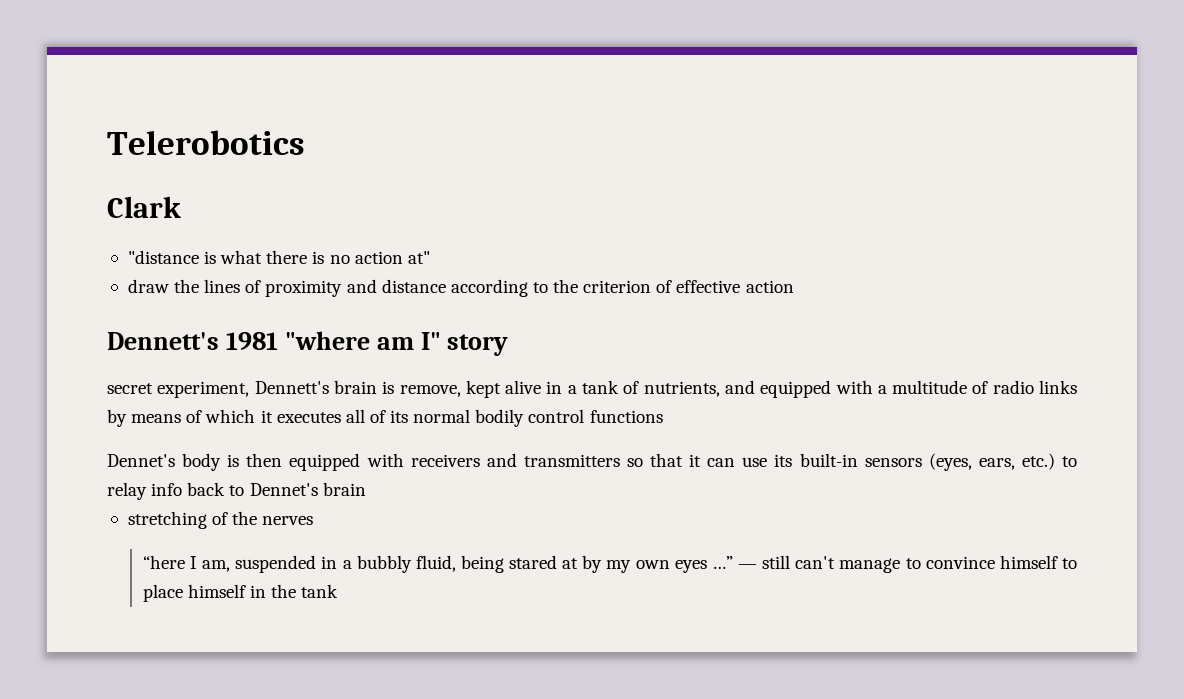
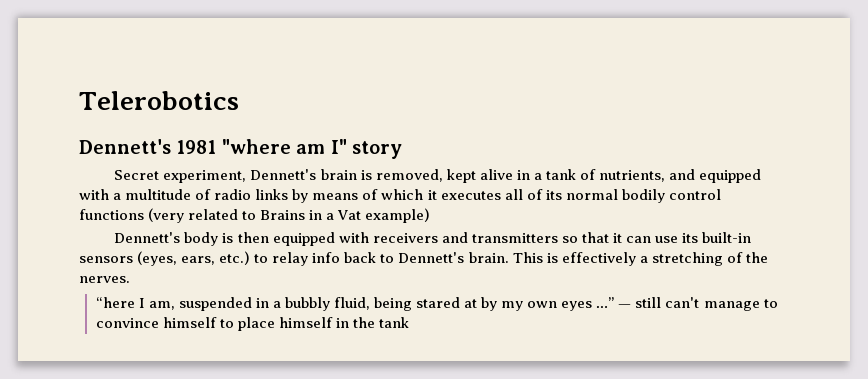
- Clark
- "distance is what there is no action at"
- draw the lines of proximity and distance according to the criterion of effective action
- secret experiment, Dennett's brain is remove, kept alive in a tank of nutrients, and equipped with a multitude of radio links by means of which it executes all of its normal bodily control functions
- Dennet's body is then equipped with receivers and transmitters so that it can use its built-in sensors (eyes, ears, etc.) to relay info back to Dennet's brain
- stretching of the nerves
+ Secret experiment, Dennett's brain is removed, kept alive in a tank of nutrients, and equipped with a multitude of radio links by means of which it executes all of its normal bodily control functions (very related to Brains in a Vat example)
+ Dennett's body is then equipped with receivers and transmitters so that it can use its built-in sensors (eyes, ears, etc.) to relay info back to Dennett's brain. This is effectively a stretching of the nerves.

